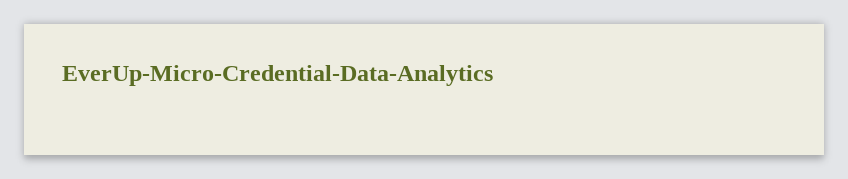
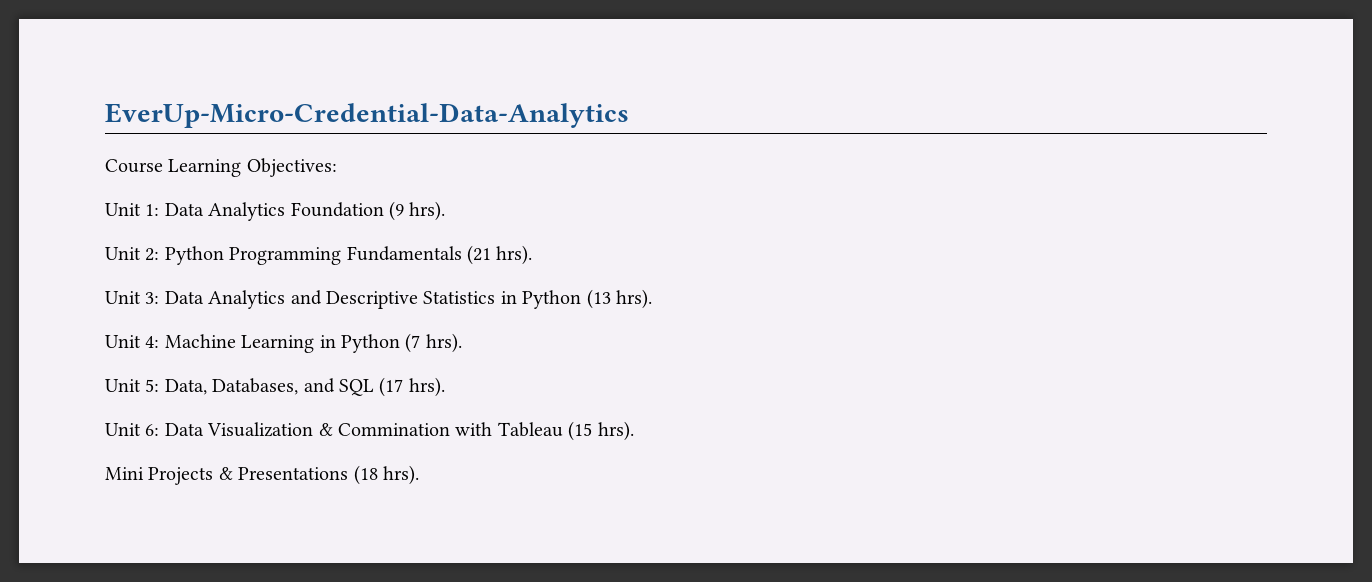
+ Course Learning Objectives:
+ Unit 1: Data Analytics Foundation (9 hrs).
+ Unit 2: Python Programming Fundamentals (21 hrs).
+ Unit 3: Data Analytics and Descriptive Statistics in Python (13 hrs).
+ Unit 4: Machine Learning in Python (7 hrs).
+ Unit 5: Data, Databases, and SQL (17 hrs).
+ Unit 6: Data Visualization & Commination with Tableau (15 hrs).
+ Mini Projects & Presentations (18 hrs).

